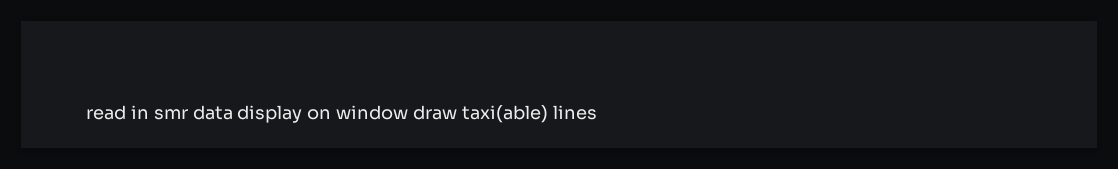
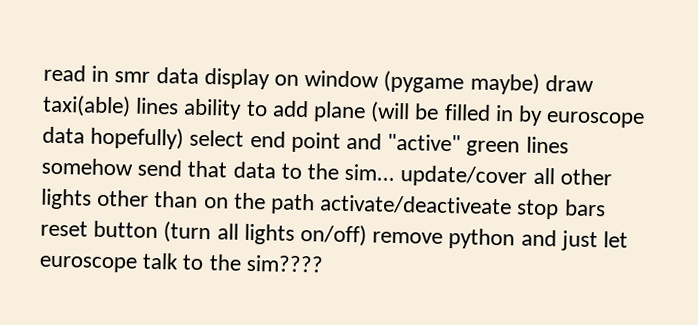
- read in smr data display on window draw taxi(able) lines
+ read in smr data display on window (pygame maybe) draw taxi(able) lines ability to add plane (will be filled in by euroscope data hopefully) select end point and "active" green lines somehow send that data to the sim... update/cover all other lights other than on the path activate/deactiveate stop bars reset button (turn all lights on/off) remove python and just let euroscope talk to the sim????

